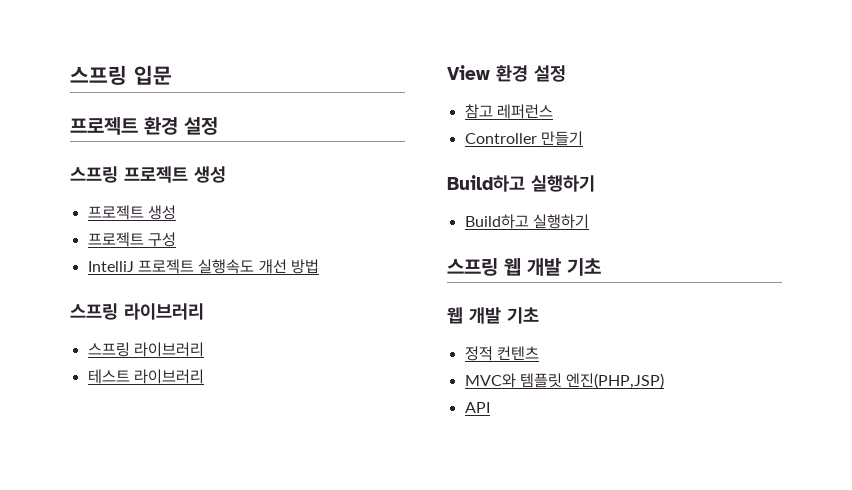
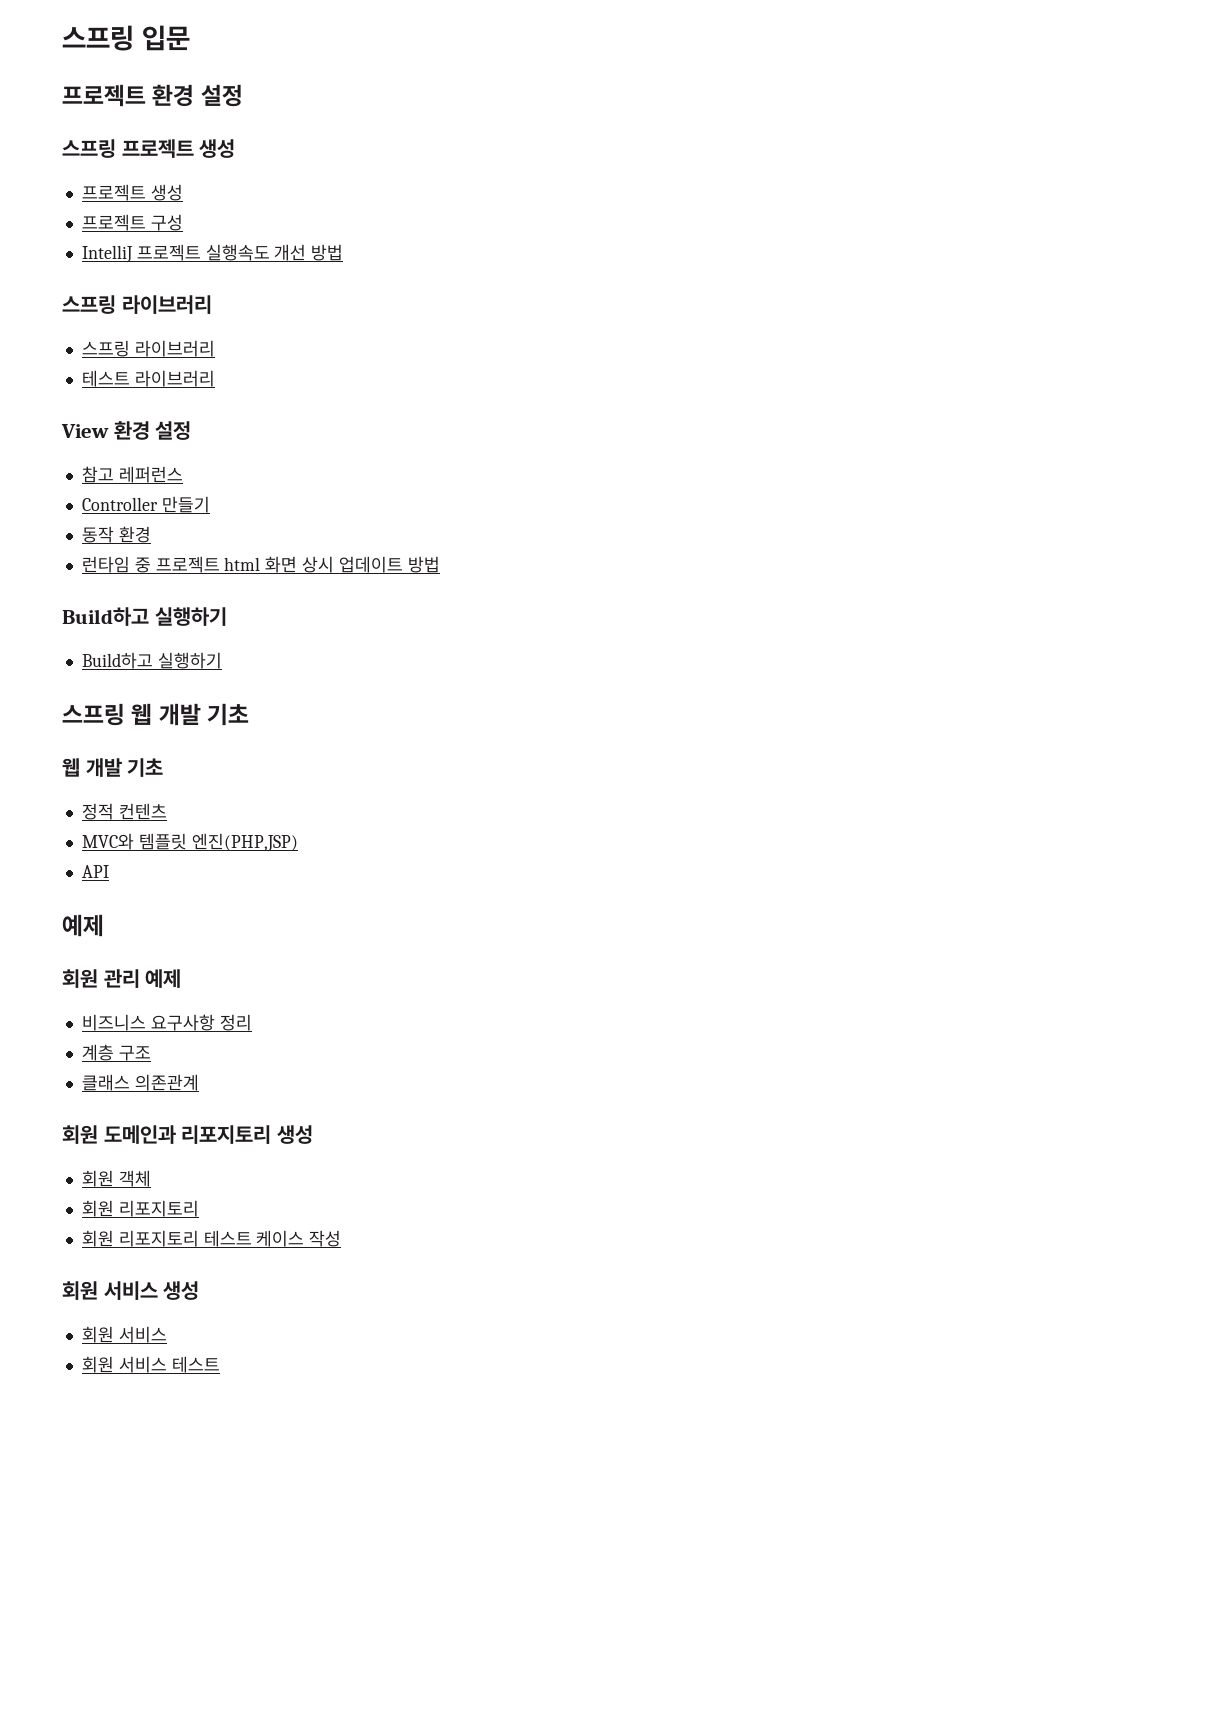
+ 동작 환경
+ 런타임 중 프로젝트 html 화면 상시 업데이트 방법
  API
+ 예제
+ 회원 관리 예제
+ 비즈니스 요구사항 정리
+ 계층 구조
+ 클래스 의존관계
+ 회원 도메인과 리포지토리 생성
+ 회원 객체
+ 회원 리포지토리
+ 회원 리포지토리 테스트 케이스 작성
+ 회원 서비스 생성
+ 회원 서비스
+ 회원 서비스 테스트

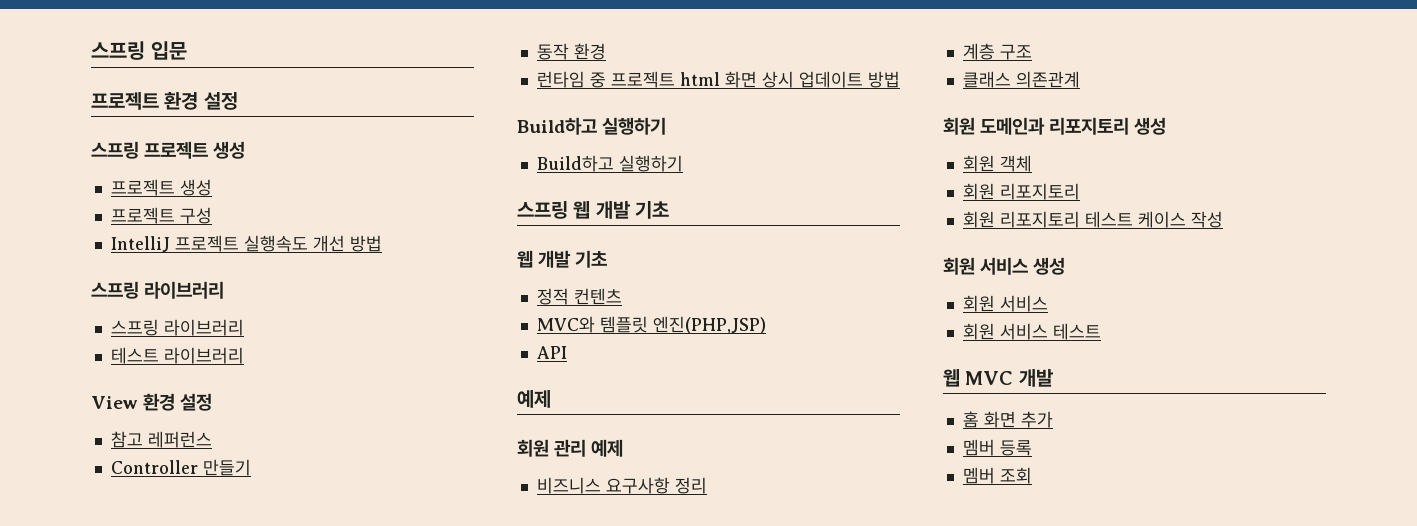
+ 웹 MVC 개발
+ 홈 화면 추가
+ 멤버 등록
+ 멤버 조회

